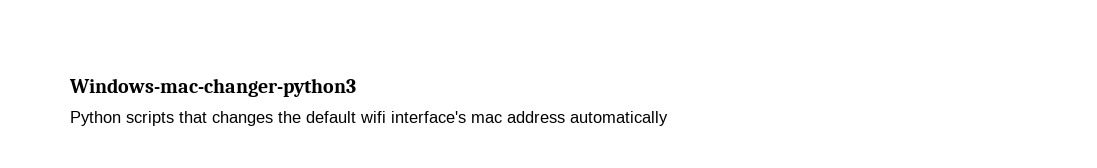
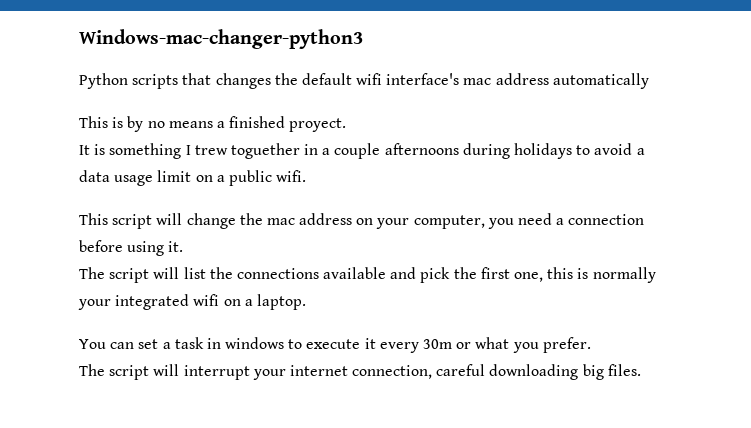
+ This is by no means a finished proyect.
+ It is something I trew toguether in a couple afternoons during holidays to avoid a data usage limit on a public wifi.
+ This script will change the mac address on your computer, you need a connection before using it.
+ The script will list the connections available and pick the first one, this is normally your integrated wifi on a laptop.
+ You can set a task in windows to execute it every 30m or what you prefer.
+ The script will interrupt your internet connection, careful downloading big files.

